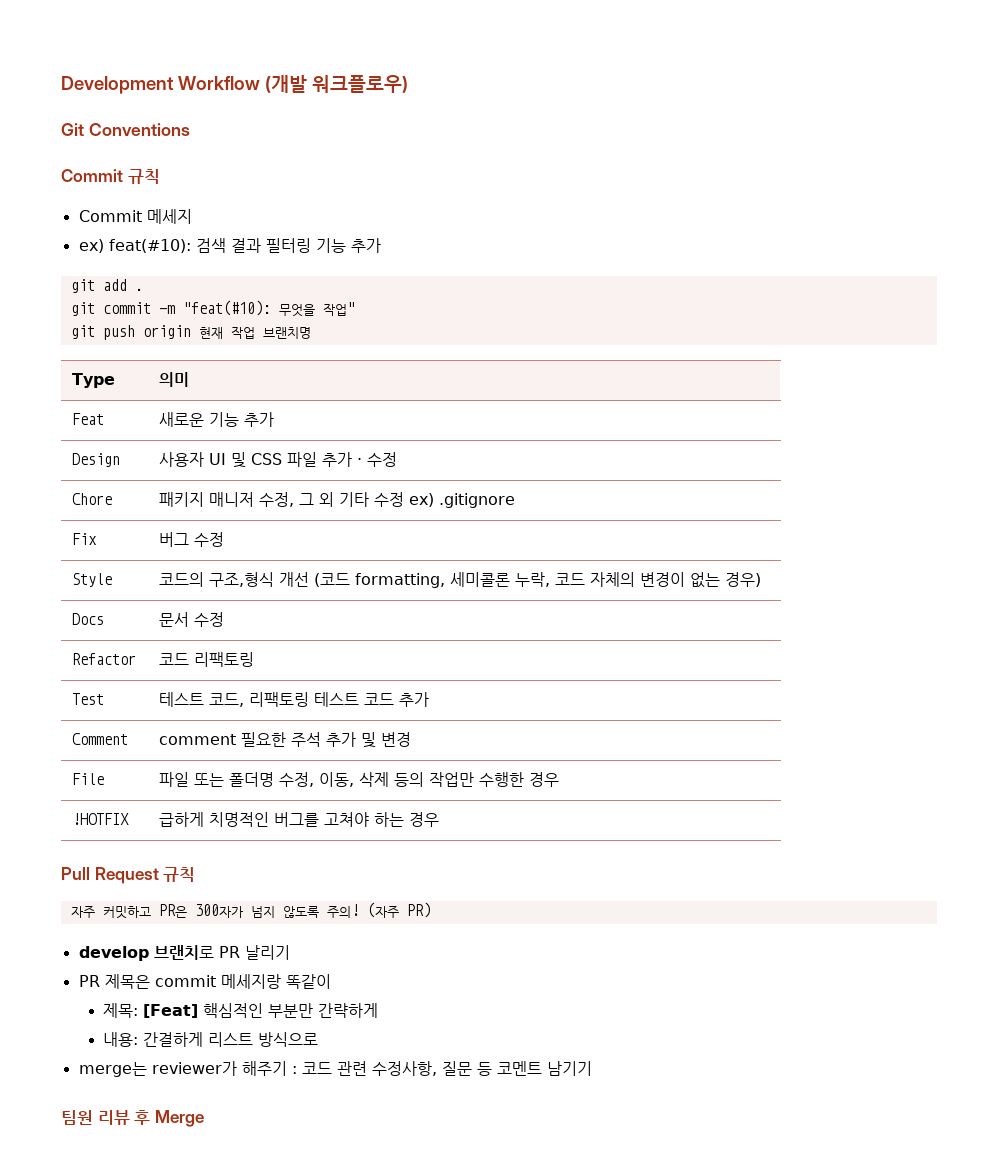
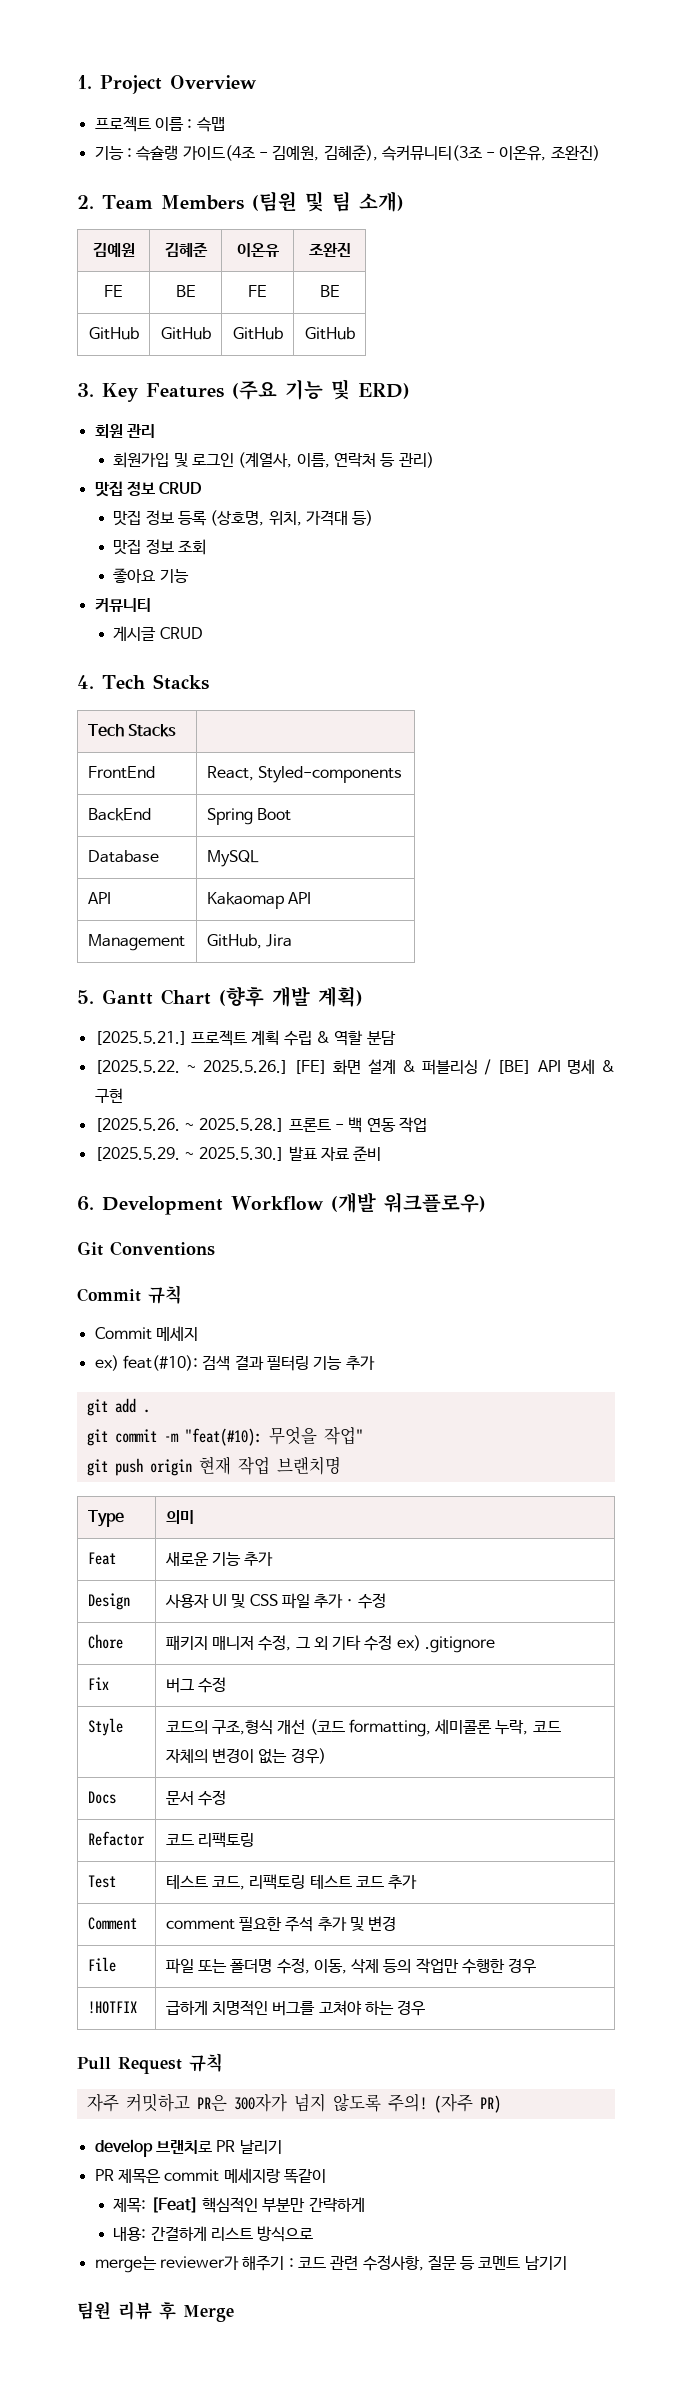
- Development Workflow (개발 워크플로우)
+ 1. Project Overview
+ 프로젝트 이름 : 슥맵
+ 기능 : 슥슐랭 가이드(4조 - 김예원, 김혜준), 슥커뮤니티(3조 - 이온유, 조완진)
+ 2. Team Members (팀원 및 팀 소개)
+ 김예원 | 김혜준 | 이온유 | 조완진
+ FE | BE | FE | BE
+ GitHub | GitHub | GitHub | GitHub
+ 3. Key Features (주요 기능 및 ERD)
+ 회원 관리
+ 회원가입 및 로그인 (계열사, 이름, 연락처 등 관리)
+ 맛집 정보 CRUD
+ 맛집 정보 등록 (상호명, 위치, 가격대 등)
+ 맛집 정보 조회
+ 좋아요 기능
+ 커뮤니티
+ 게시글 CRUD
+ 4. Tech Stacks
+ Tech Stacks |
+ FrontEnd | React, Styled-components
+ BackEnd | Spring Boot
+ Database | MySQL
+ API | Kakaomap API
+ Management | GitHub, Jira
+ 5. Gantt Chart (향후 개발 계획)
+ [2025.5.21.] 프로젝트 계획 수립 & 역할 분담
+ [2025.5.22. ~ 2025.5.26.] [FE] 화면 설계 & 퍼블리싱 / [BE] API 명세 & 구현
+ [2025.5.26. ~ 2025.5.28.] 프론트 - 백 연동 작업
+ [2025.5.29. ~ 2025.5.30.] 발표 자료 준비
+ 6. Development Workflow (개발 워크플로우)

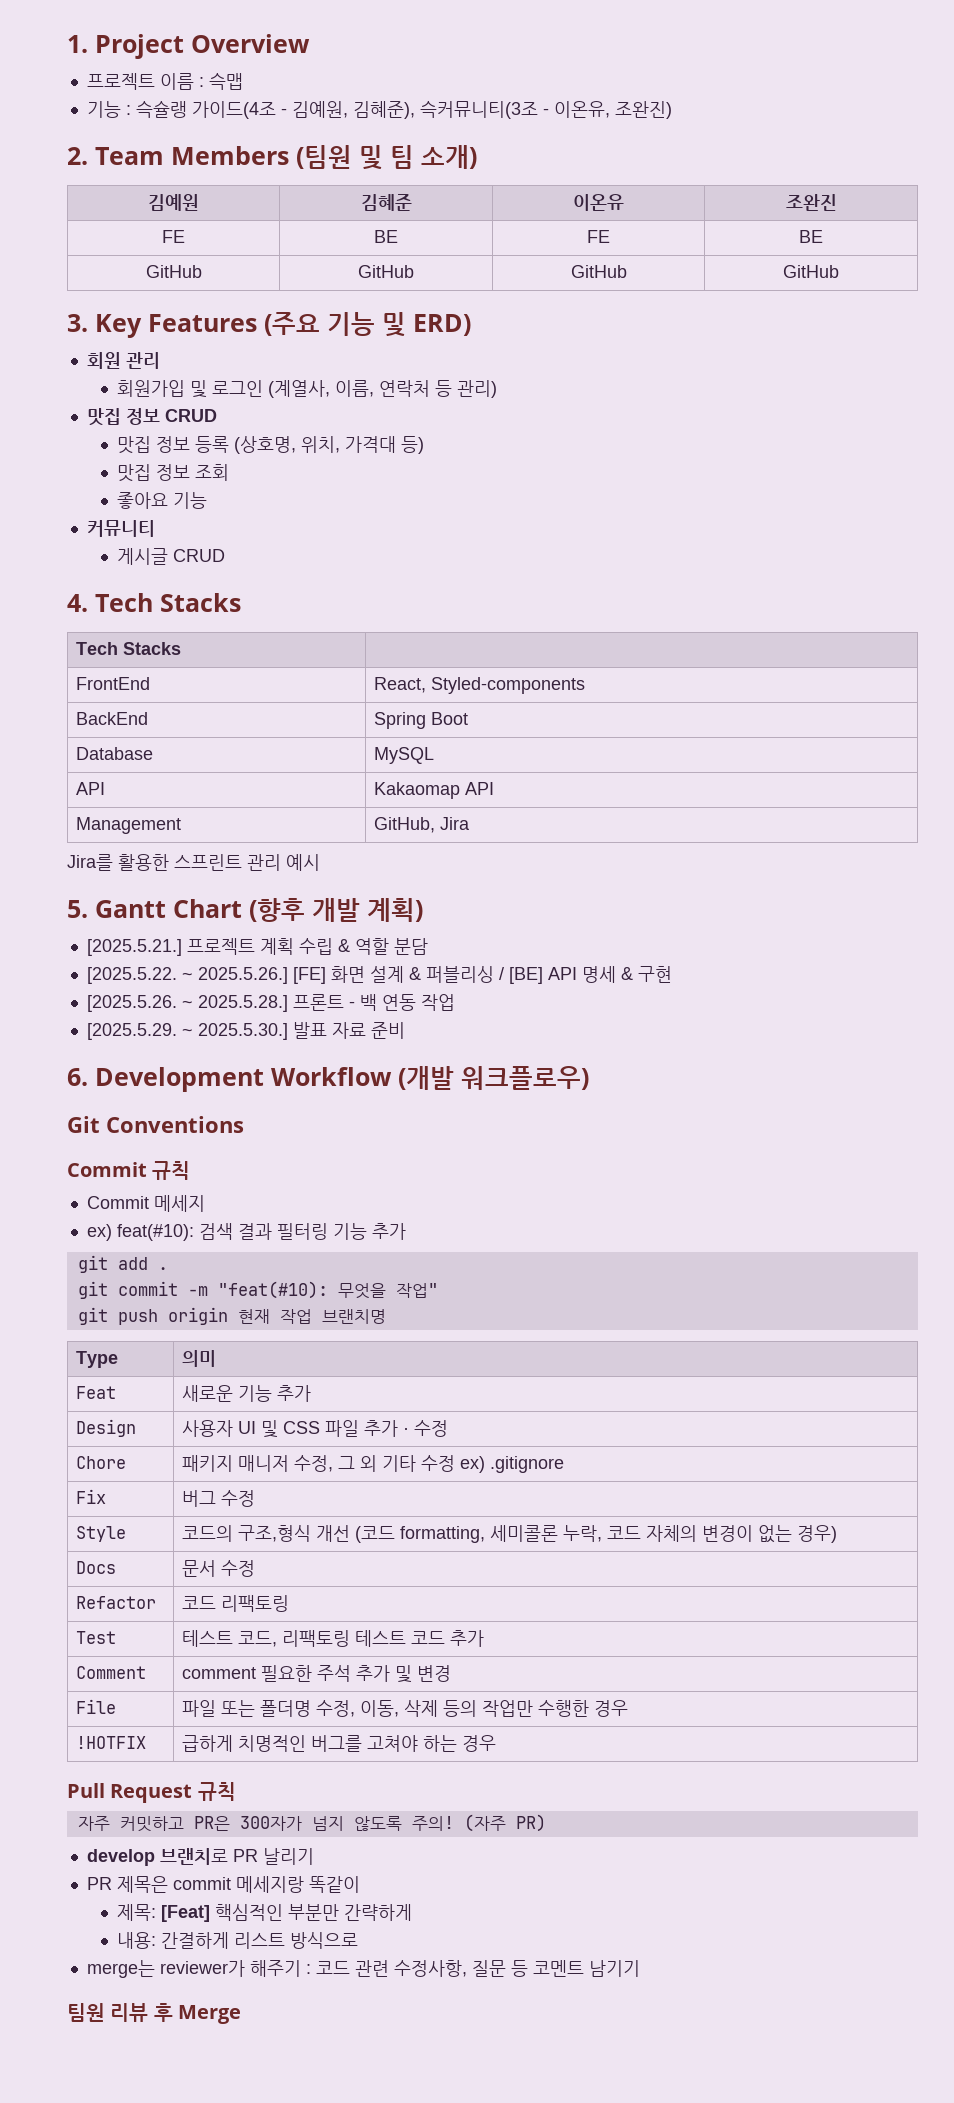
+ Jira를 활용한 스프린트 관리 예시

